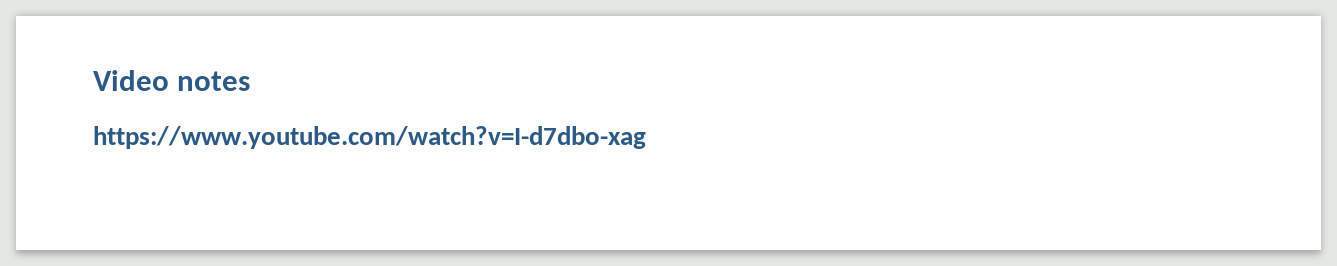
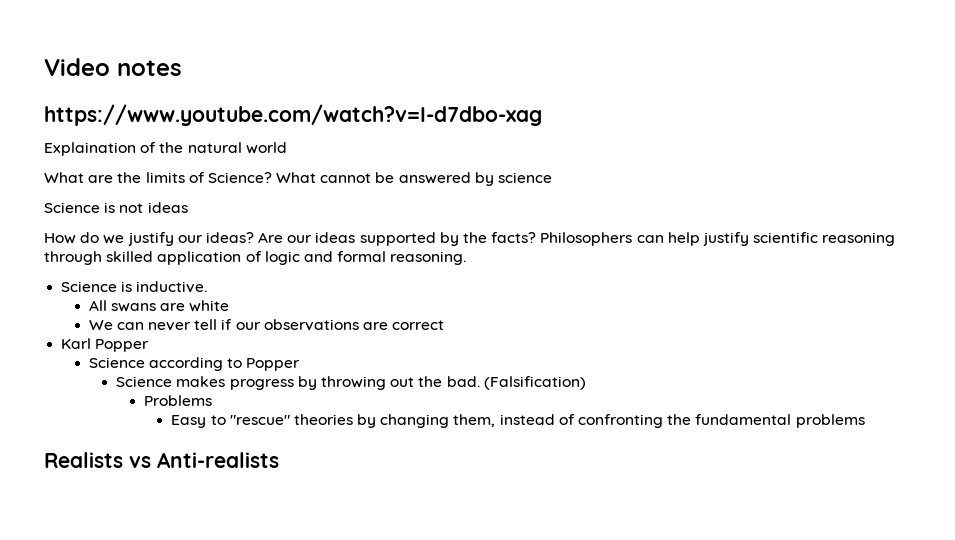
+ Explaination of the natural world
+ What are the limits of Science? What cannot be answered by science
+ Science is not ideas
+ How do we justify our ideas? Are our ideas supported by the facts? Philosophers can help justify scientific reasoning through skilled application of logic and formal reasoning.
+ Science is inductive.
+ All swans are white
+ We can never tell if our observations are correct
+ Karl Popper
+ Science according to Popper
+ Science makes progress by throwing out the bad. (Falsification)
+ Problems
+ Easy to "rescue" theories by changing them, instead of confronting the fundamental problems
+ Realists vs Anti-realists

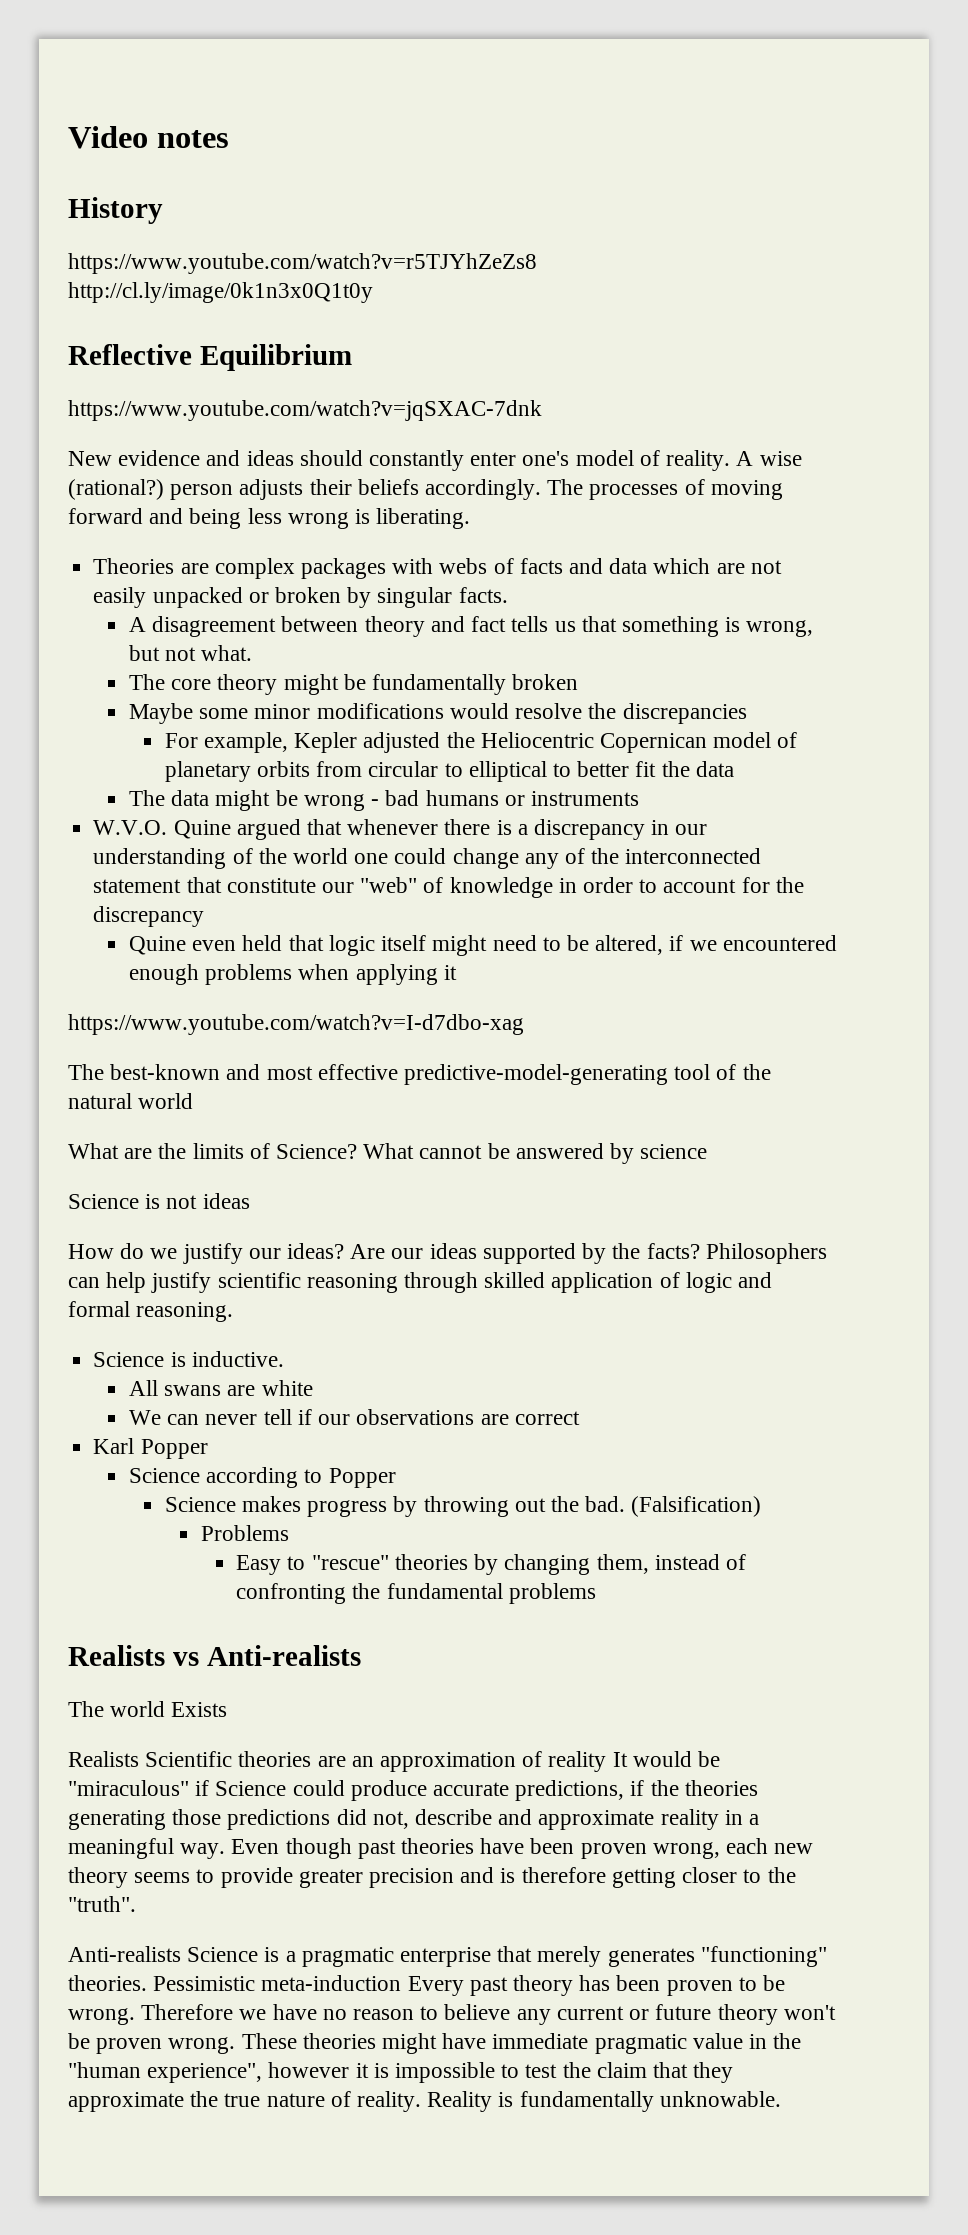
+ History
+ https://www.youtube.com/watch?v=r5TJYhZeZs8 http://cl.ly/image/0k1n3x0Q1t0y
+ Reflective Equilibrium
+ https://www.youtube.com/watch?v=jqSXAC-7dnk
+ New evidence and ideas should constantly enter one's model of reality. A wise (rational?) person adjusts their beliefs accordingly. The processes of moving forward and being less wrong is liberating.
+ Theories are complex packages with webs of facts and data which are not easily unpacked or broken by singular facts.
+ A disagreement between theory and fact tells us that something is wrong, but not what.
+ The core theory might be fundamentally broken
+ Maybe some minor modifications would resolve the discrepancies
+ For example, Kepler adjusted the Heliocentric Copernican model of planetary orbits from circular to elliptical to better fit the data
+ The data might be wrong - bad humans or instruments
+ W.V.O. Quine argued that whenever there is a discrepancy in our understanding of the world one could change any of the interconnected statement that constitute our "web" of knowledge in order to account for the discrepancy
+ Quine even held that logic itself might need to be altered, if we encountered enough problems when applying it
  https://www.youtube.com/watch?v=I-d7dbo-xag
- Explaination of the natural world
+ The best-known and most effective predictive-model-generating tool of the natural world
+ The world Exists
+ Realists Scientific theories are an approximation of reality It would be "miraculous" if Science could produce accurate predictions, if the theories generating those predictions did not, describe and approximate reality in a meaningful way. Even though past theories have been proven wrong, each new theory seems to provide greater precision and is therefore getting closer to the "truth".
+ Anti-realists Science is a pragmatic enterprise that merely generates "functioning" theories. Pessimistic meta-induction Every past theory has been proven to be wrong. Therefore we have no reason to believe any current or future theory won't be proven wrong. These theories might have immediate pragmatic value in the "human experience", however it is impossible to test the claim that they approximate the true nature of reality. Reality is fundamentally unknowable.

